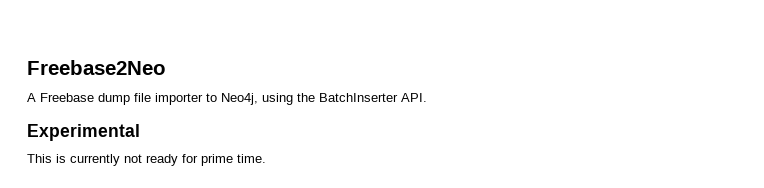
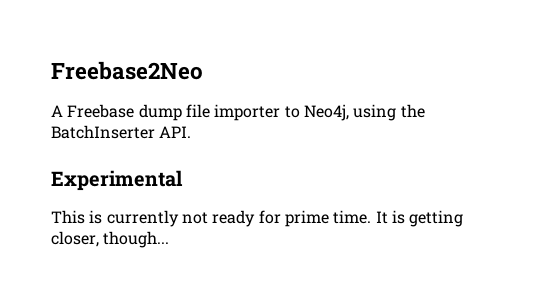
+ It is getting closer, though...

